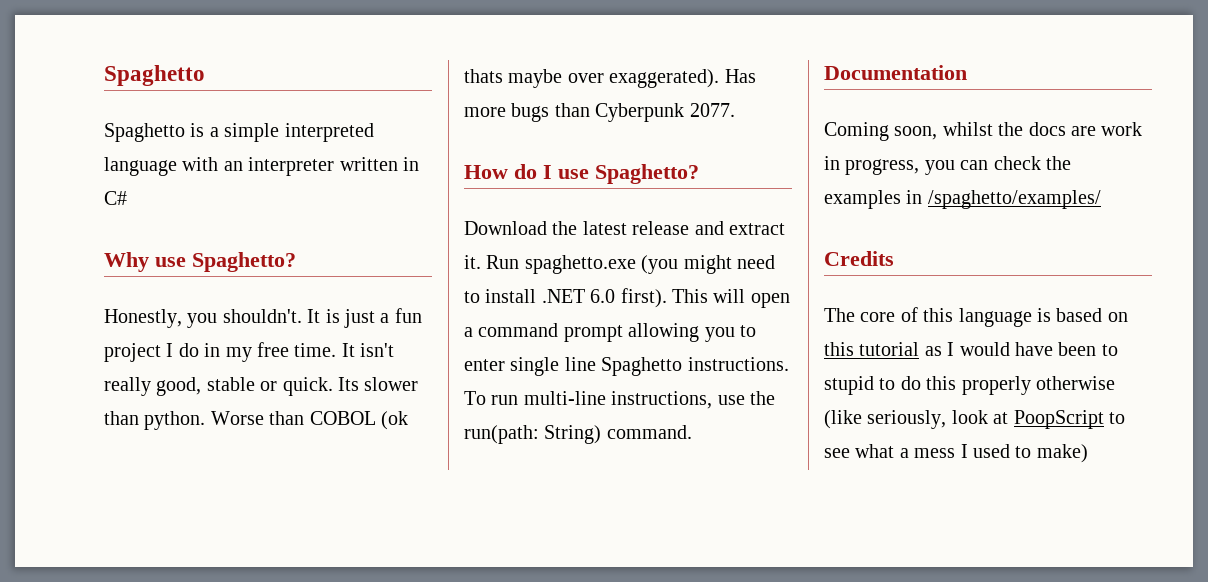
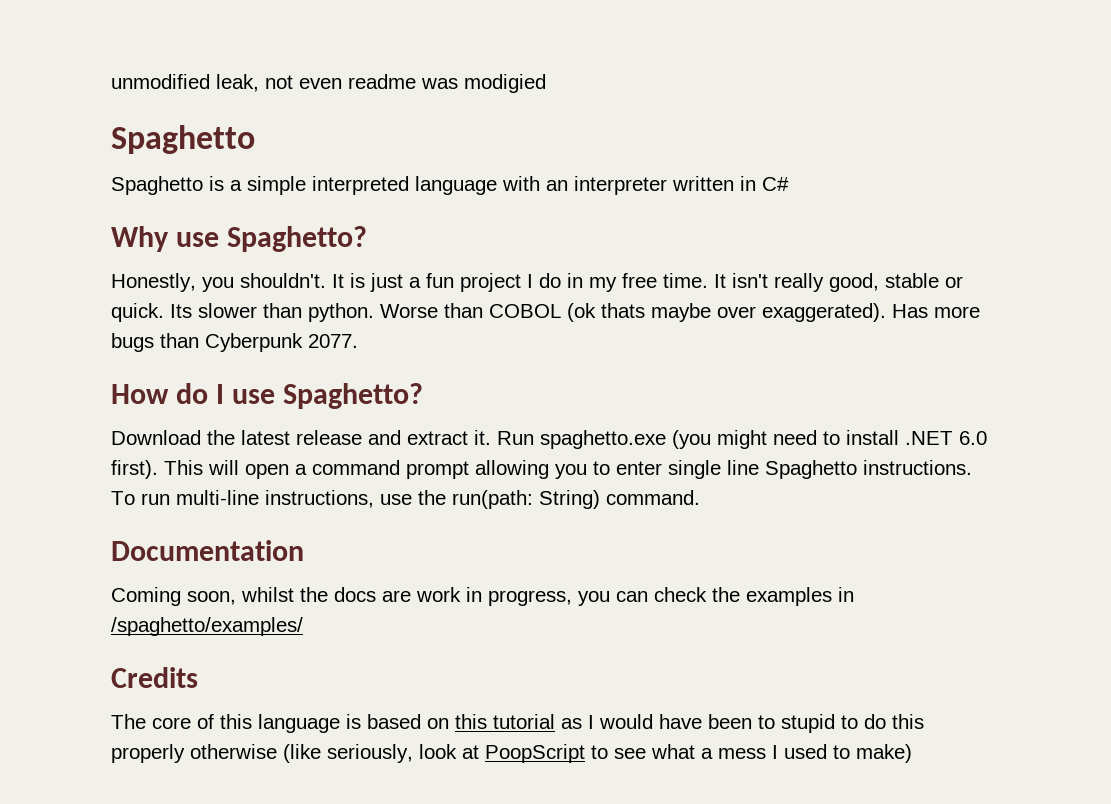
+ unmodified leak, not even readme was modigied

